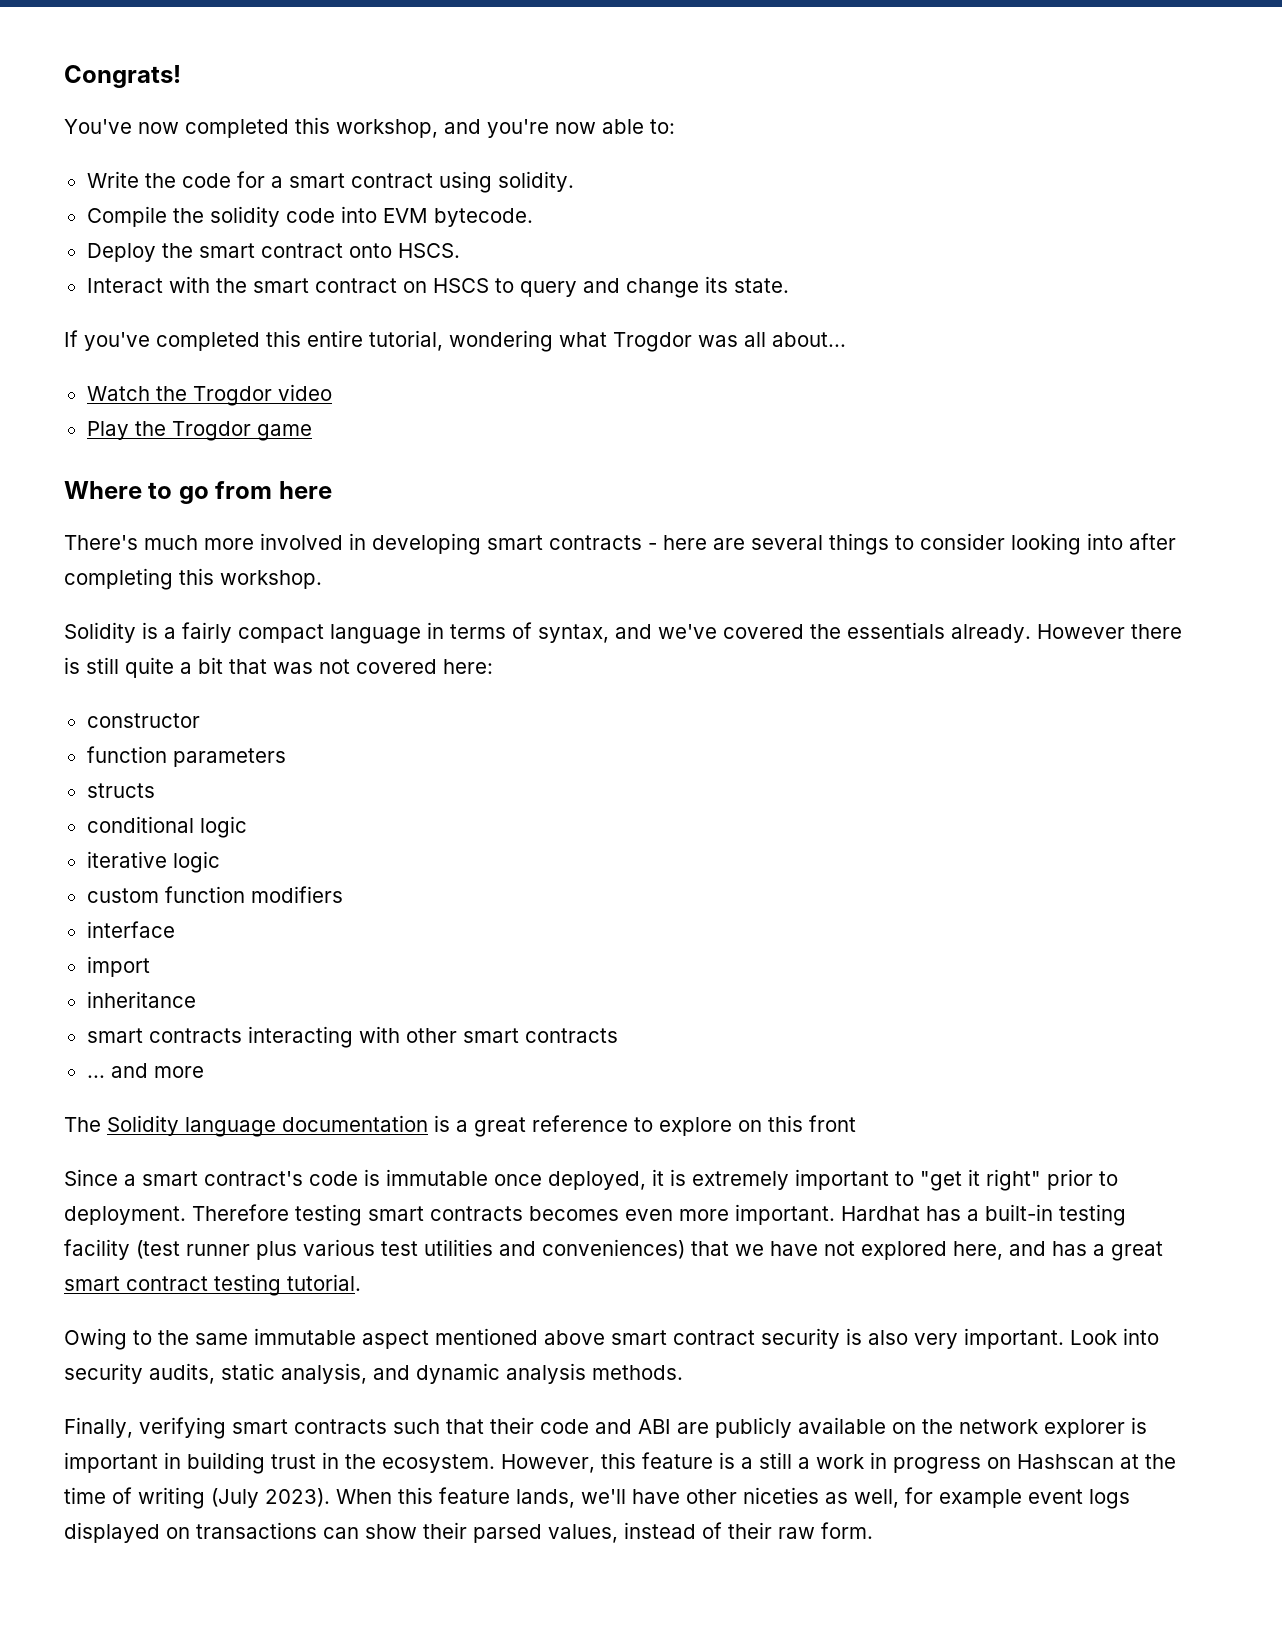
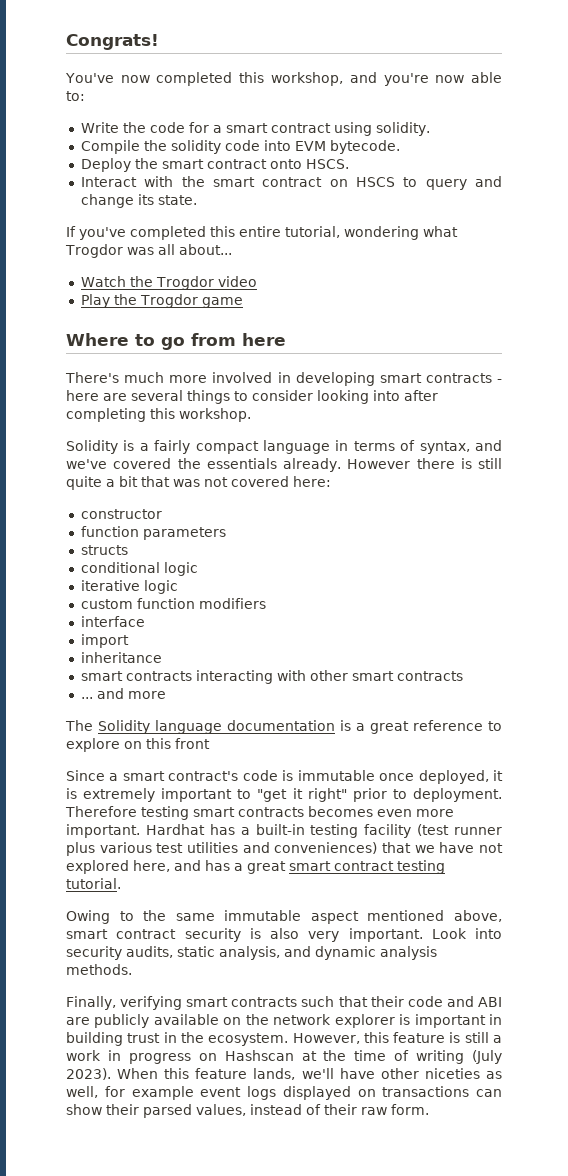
- Owing to the same immutable aspect mentioned above smart contract security is also very important.
+ Owing to the same immutable aspect mentioned above, smart contract security is also very important.
- However, this feature is a still a work in progress on Hashscan at the time of writing (July 2023).
+ However, this feature is still a work in progress on Hashscan at the time of writing (July 2023).

